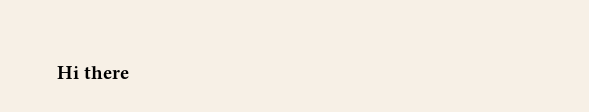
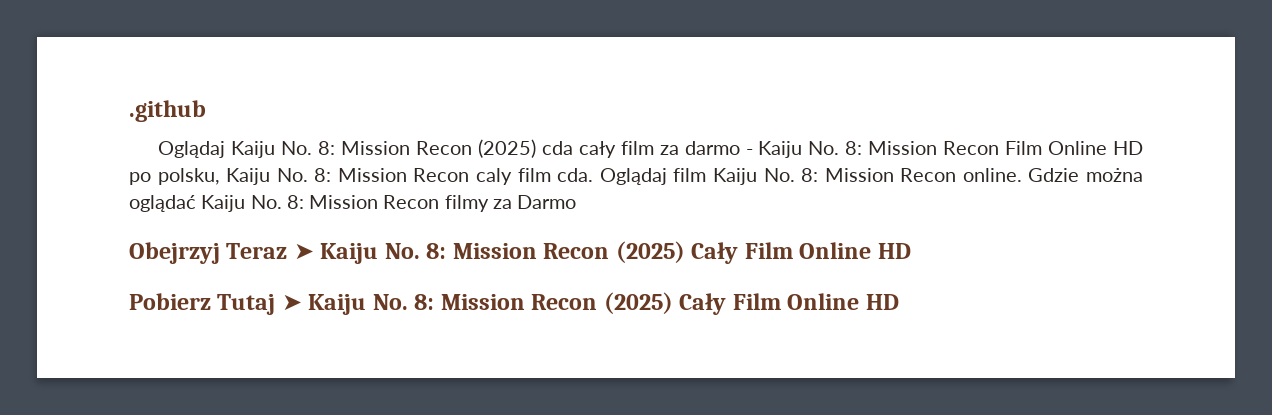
- Hi there
+ .github
+ Oglądaj Kaiju No. 8: Mission Recon (2025) cda cały film za darmo - Kaiju No. 8: Mission Recon Film Online HD po polsku, Kaiju No. 8: Mission Recon caly film cda. Oglądaj film Kaiju No. 8: Mission Recon online. Gdzie można oglądać Kaiju No. 8: Mission Recon filmy za Darmo
+ Obejrzyj Teraz ➤ Kaiju No. 8: Mission Recon (2025) Cały Film Online HD
+ Pobierz Tutaj ➤ Kaiju No. 8: Mission Recon (2025) Cały Film Online HD

